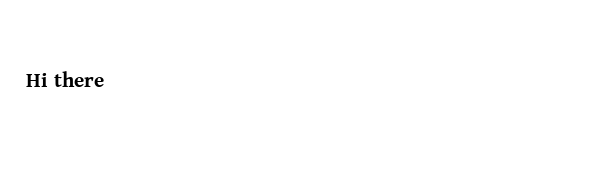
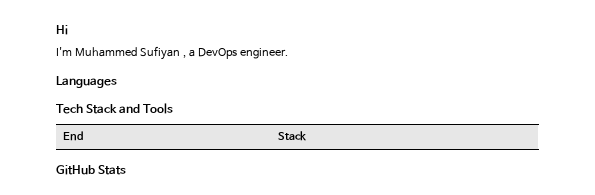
- Hi there
+ Hi
+ I'm Muhammed Sufiyan , a DevOps engineer.
+ Languages
+ Tech Stack and Tools
+ End | Stack
+ GitHub Stats

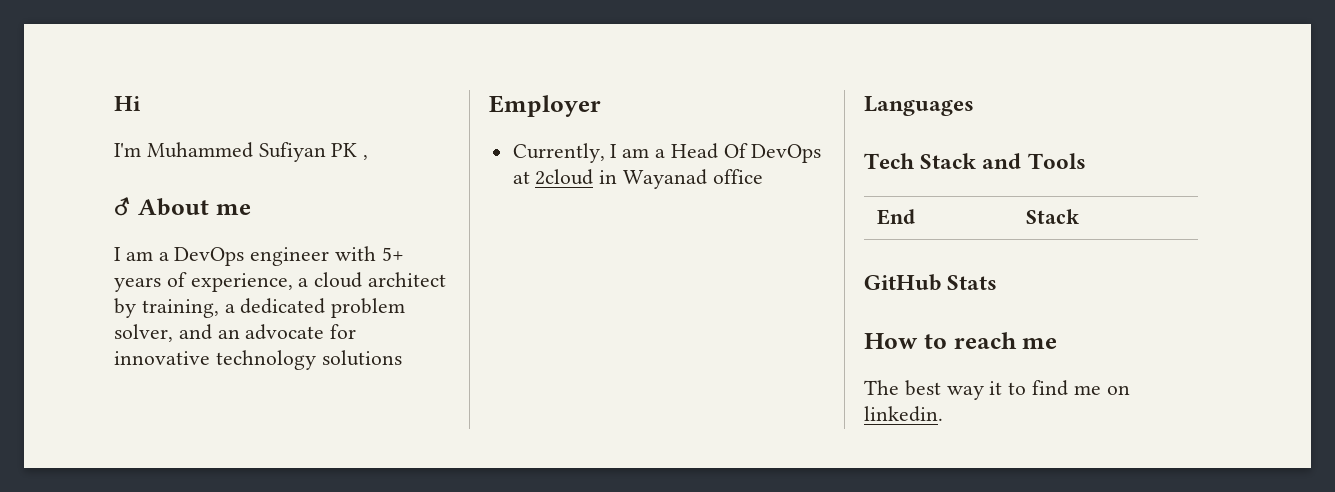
- I'm Muhammed Sufiyan , a DevOps engineer.
+ I'm Muhammed Sufiyan PK ,
+ ♂ About me
+ I am a DevOps engineer with 5+ years of experience, a cloud architect by training, a dedicated problem solver, and an advocate for innovative technology solutions
+ Employer
+ Currently, I am a Head Of DevOps at 2cloud in Wayanad office
+ How to reach me
+ The best way it to find me on linkedin.

